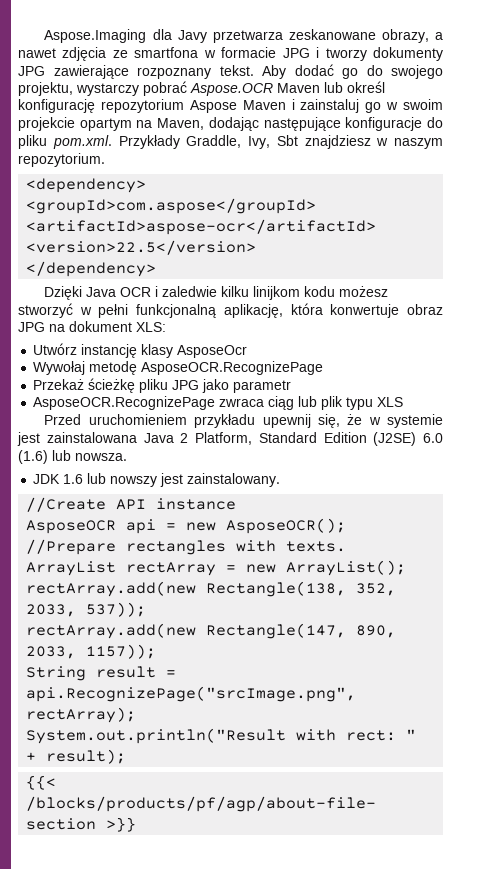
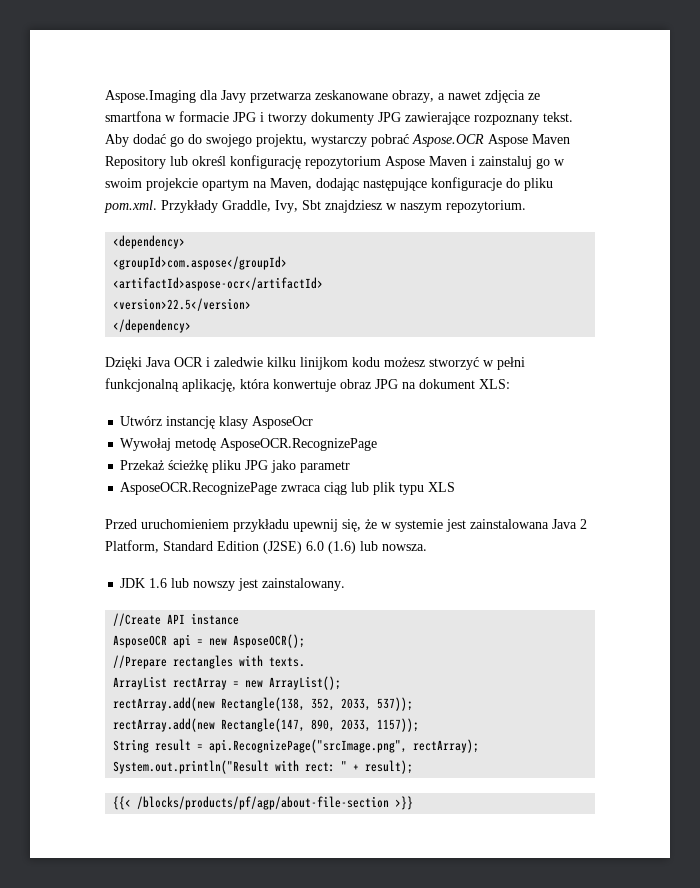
- Aby dodać go do swojego projektu, wystarczy pobrać Aspose.OCR Maven lub określ konfigurację repozytorium Aspose Maven i zainstaluj go w swoim projekcie opartym na Maven, dodając następujące konfiguracje do pliku pom.xml. Przykłady Graddle, Ivy, Sbt znajdziesz w naszym repozytorium.
+ Aby dodać go do swojego projektu, wystarczy pobrać Aspose.OCR Aspose Maven Repository lub określ konfigurację repozytorium Aspose Maven i zainstaluj go w swoim projekcie opartym na Maven, dodając następujące konfiguracje do pliku pom.xml. Przykłady Graddle, Ivy, Sbt znajdziesz w naszym repozytorium.

